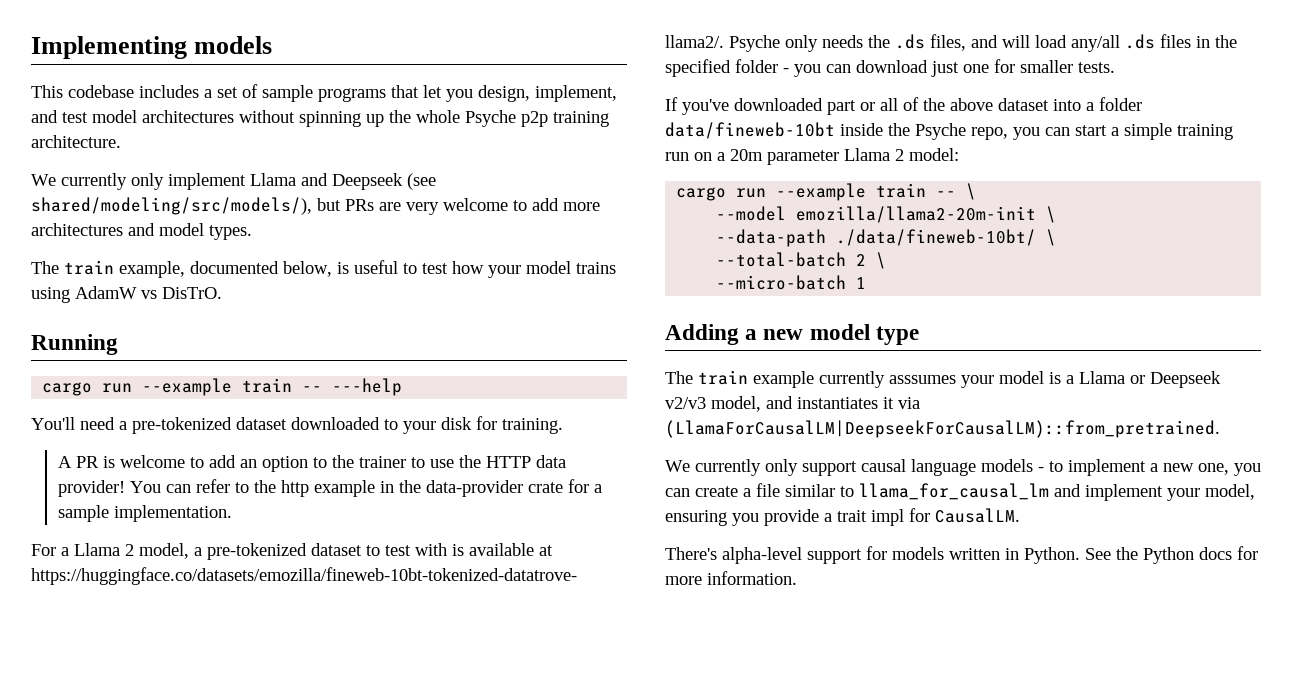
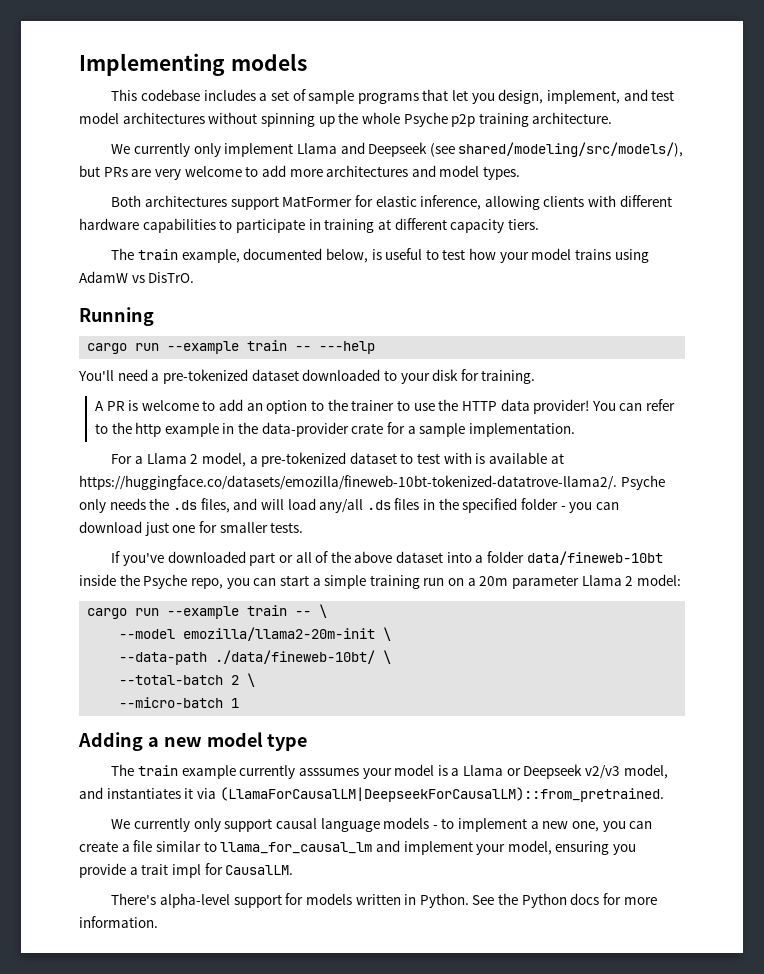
+ Both architectures support MatFormer for elastic inference, allowing clients with different hardware capabilities to participate in training at different capacity tiers.

